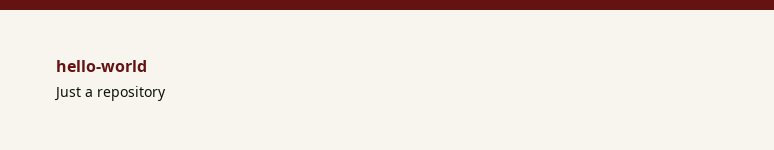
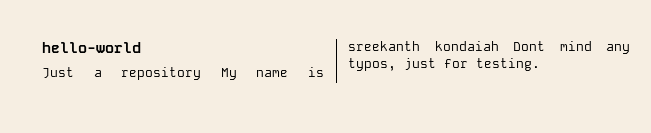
- Just a repository
+ Just a repository My name is sreekanth kondaiah Dont mind any typos, just for testing.

